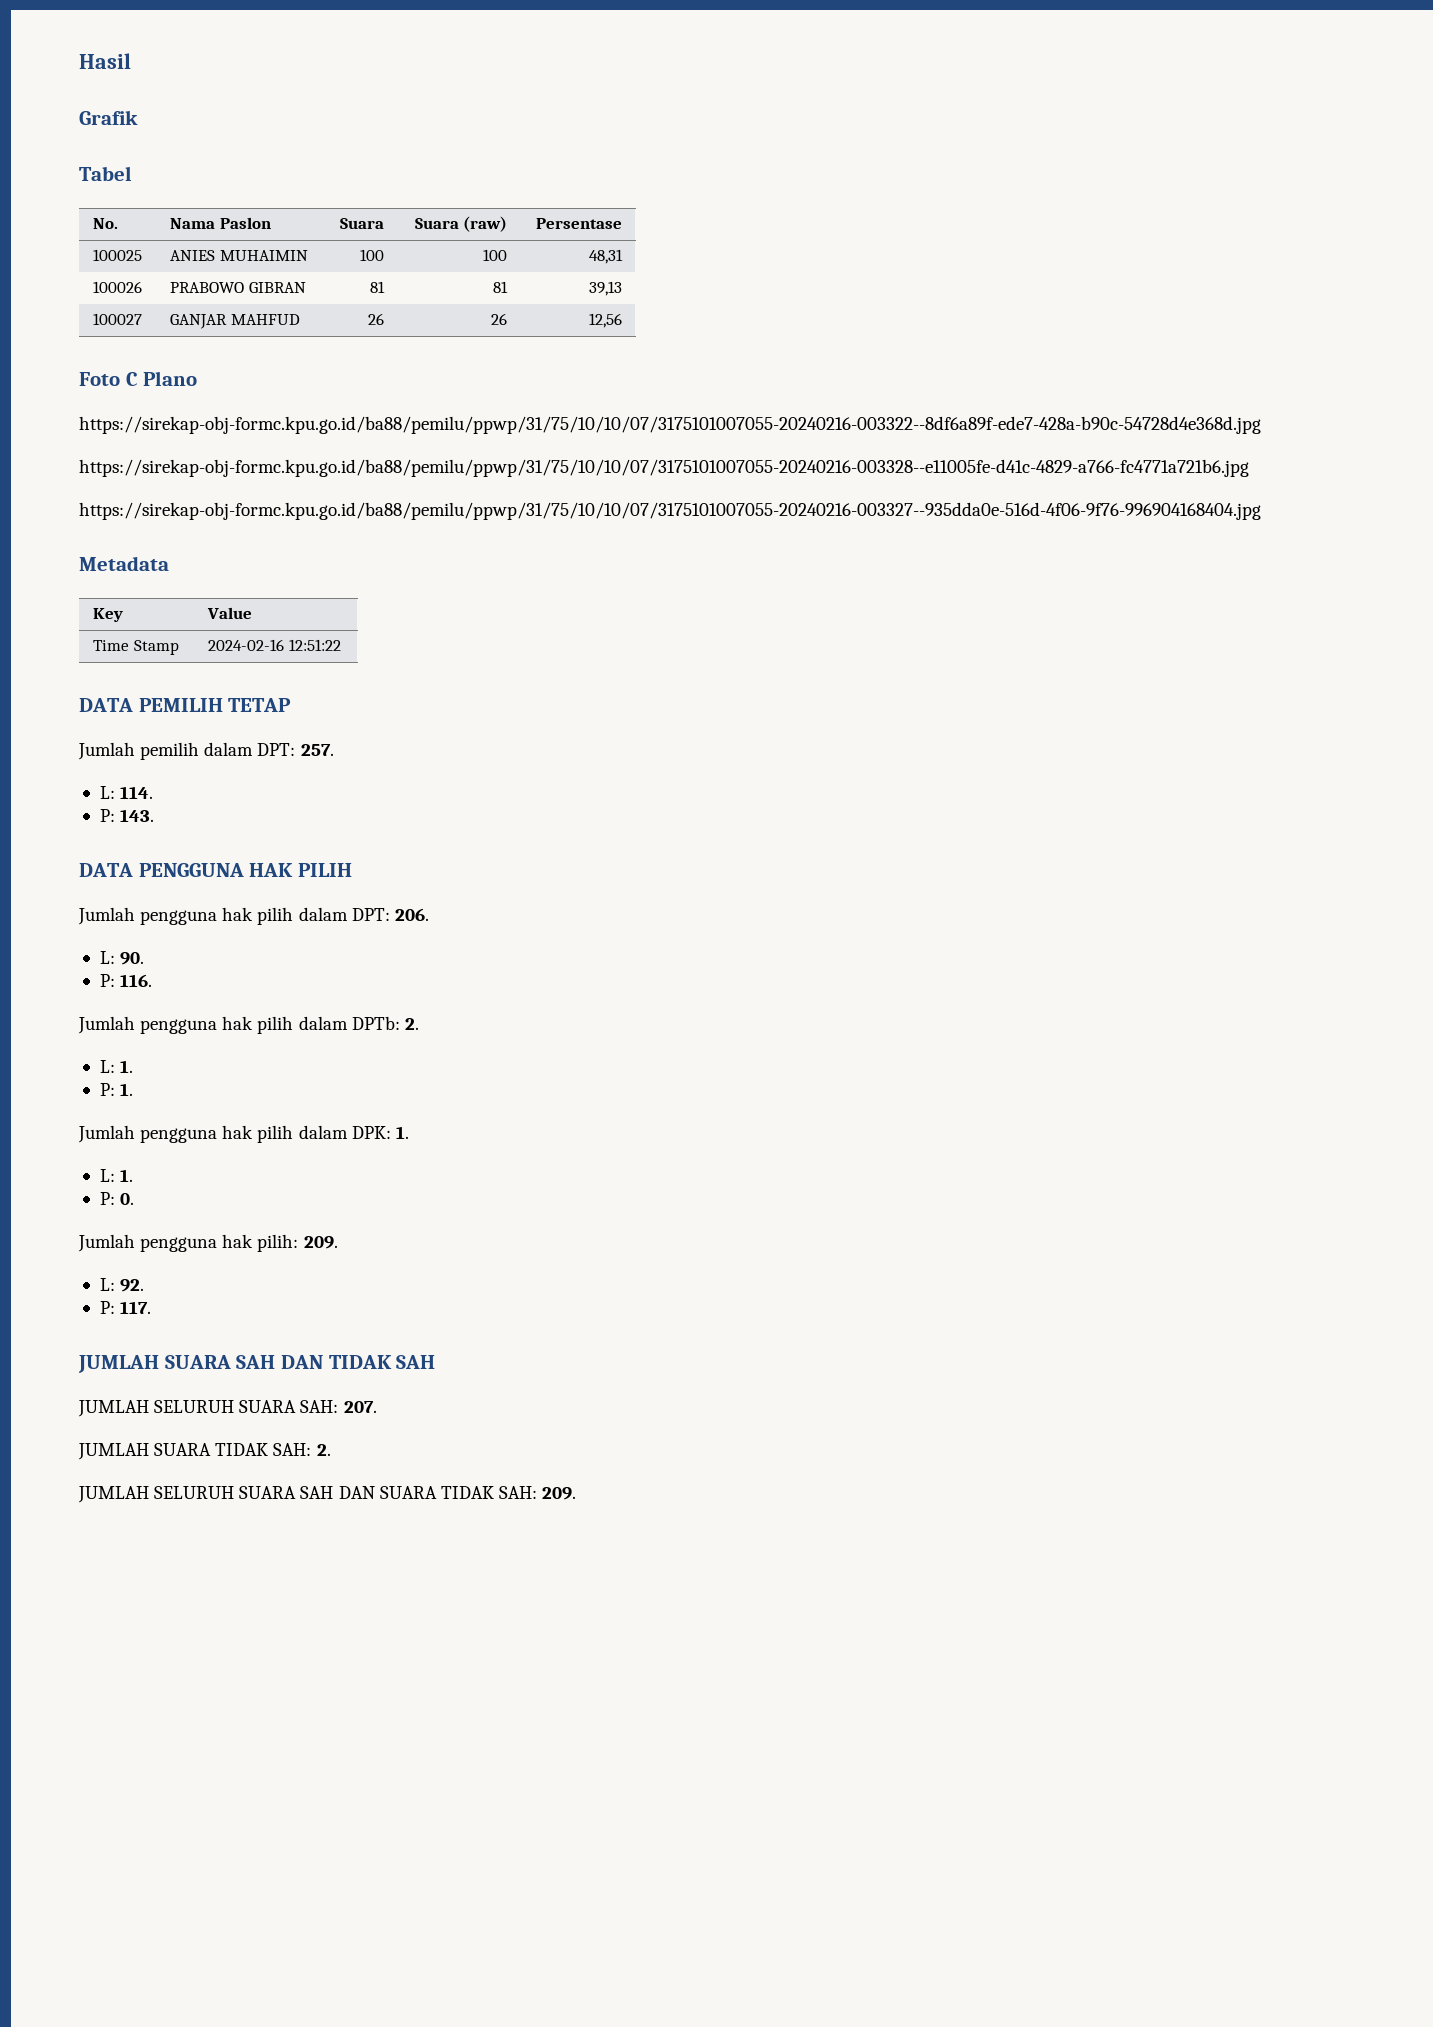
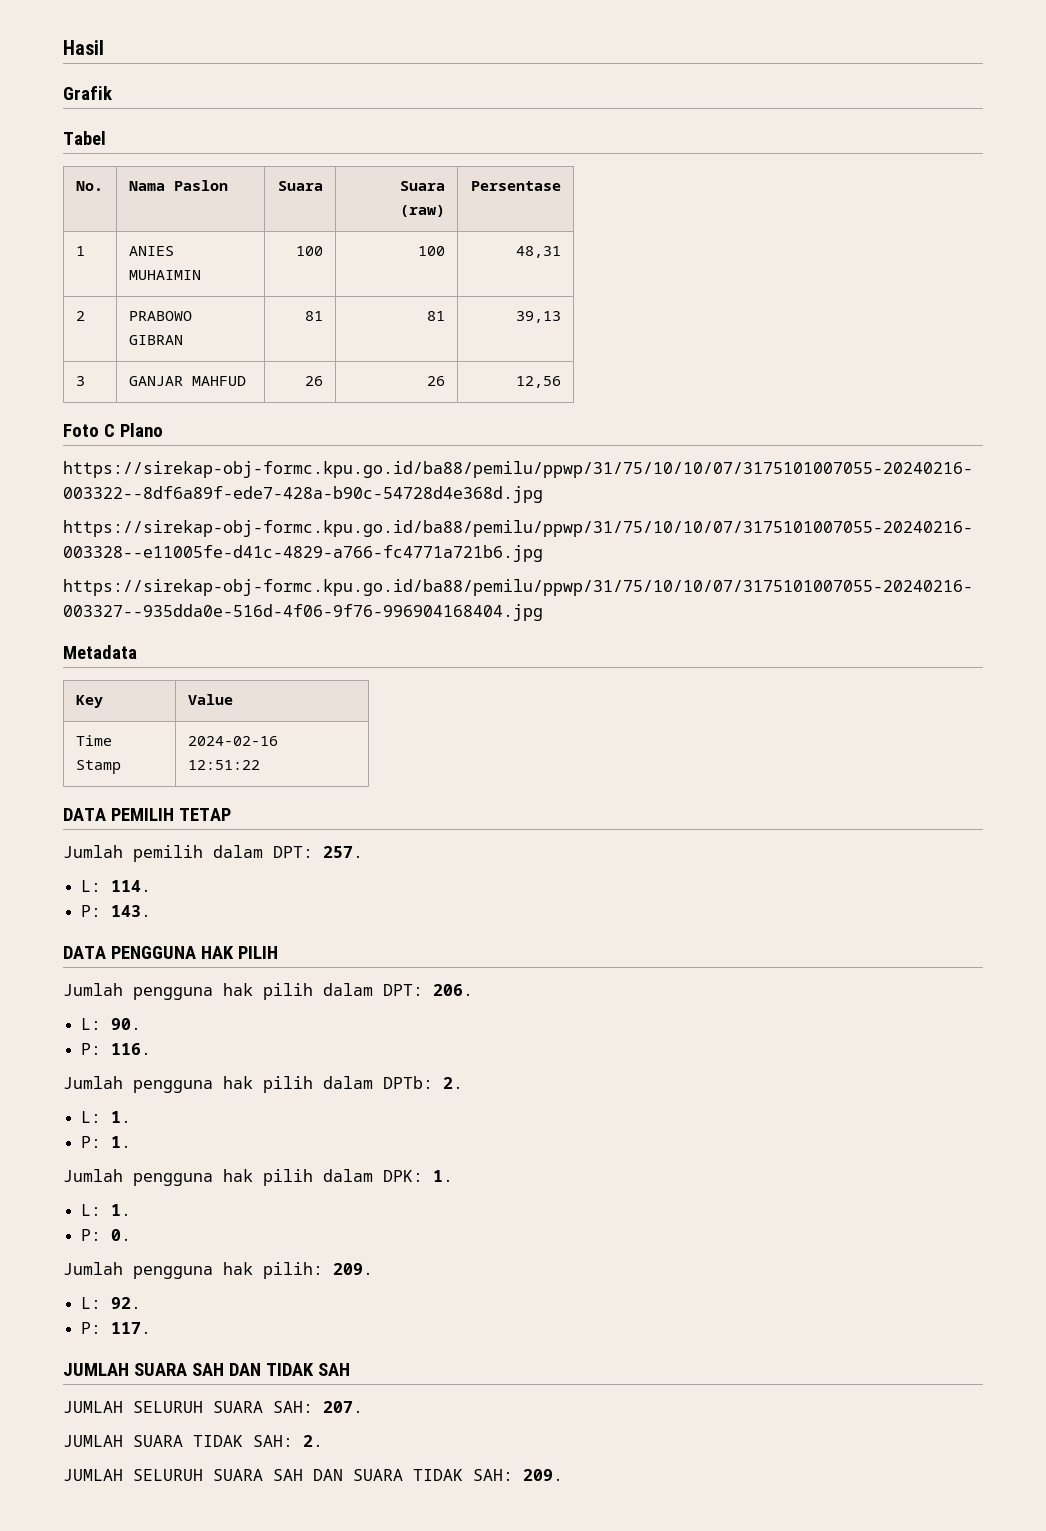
- 100025 | ANIES MUHAIMIN | 100 | 100 | 48,31
+ 1 | ANIES MUHAIMIN | 100 | 100 | 48,31
- 100026 | PRABOWO GIBRAN | 81 | 81 | 39,13
+ 2 | PRABOWO GIBRAN | 81 | 81 | 39,13
- 100027 | GANJAR MAHFUD | 26 | 26 | 12,56
+ 3 | GANJAR MAHFUD | 26 | 26 | 12,56

